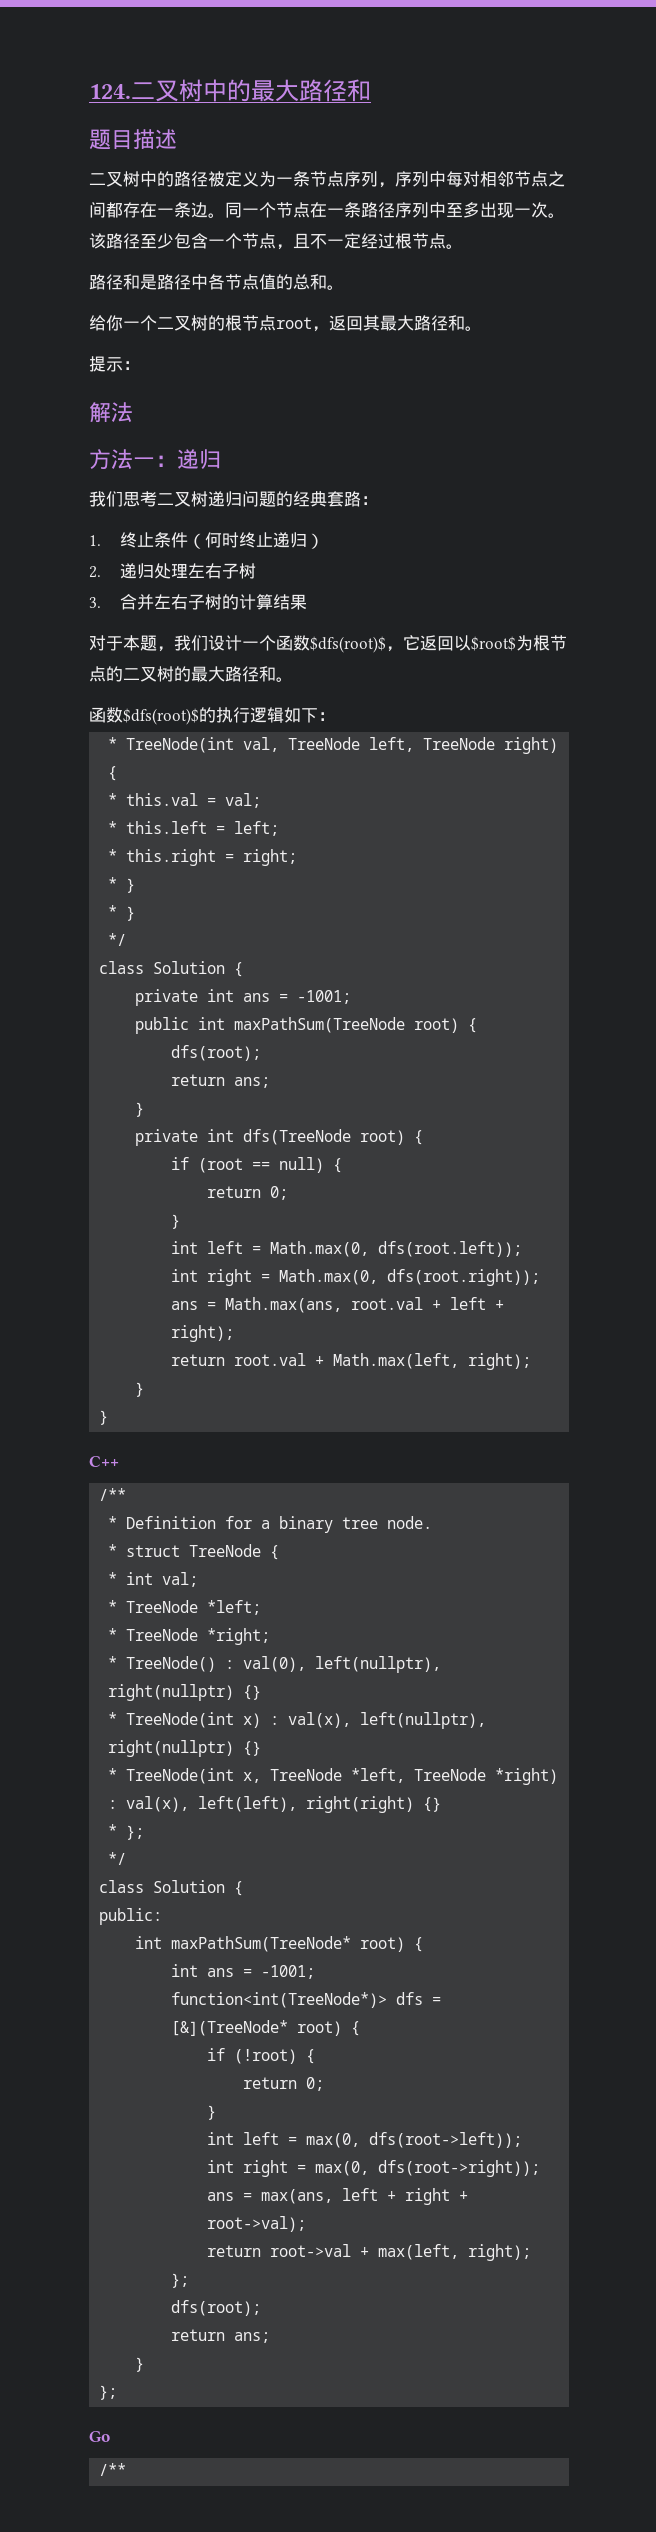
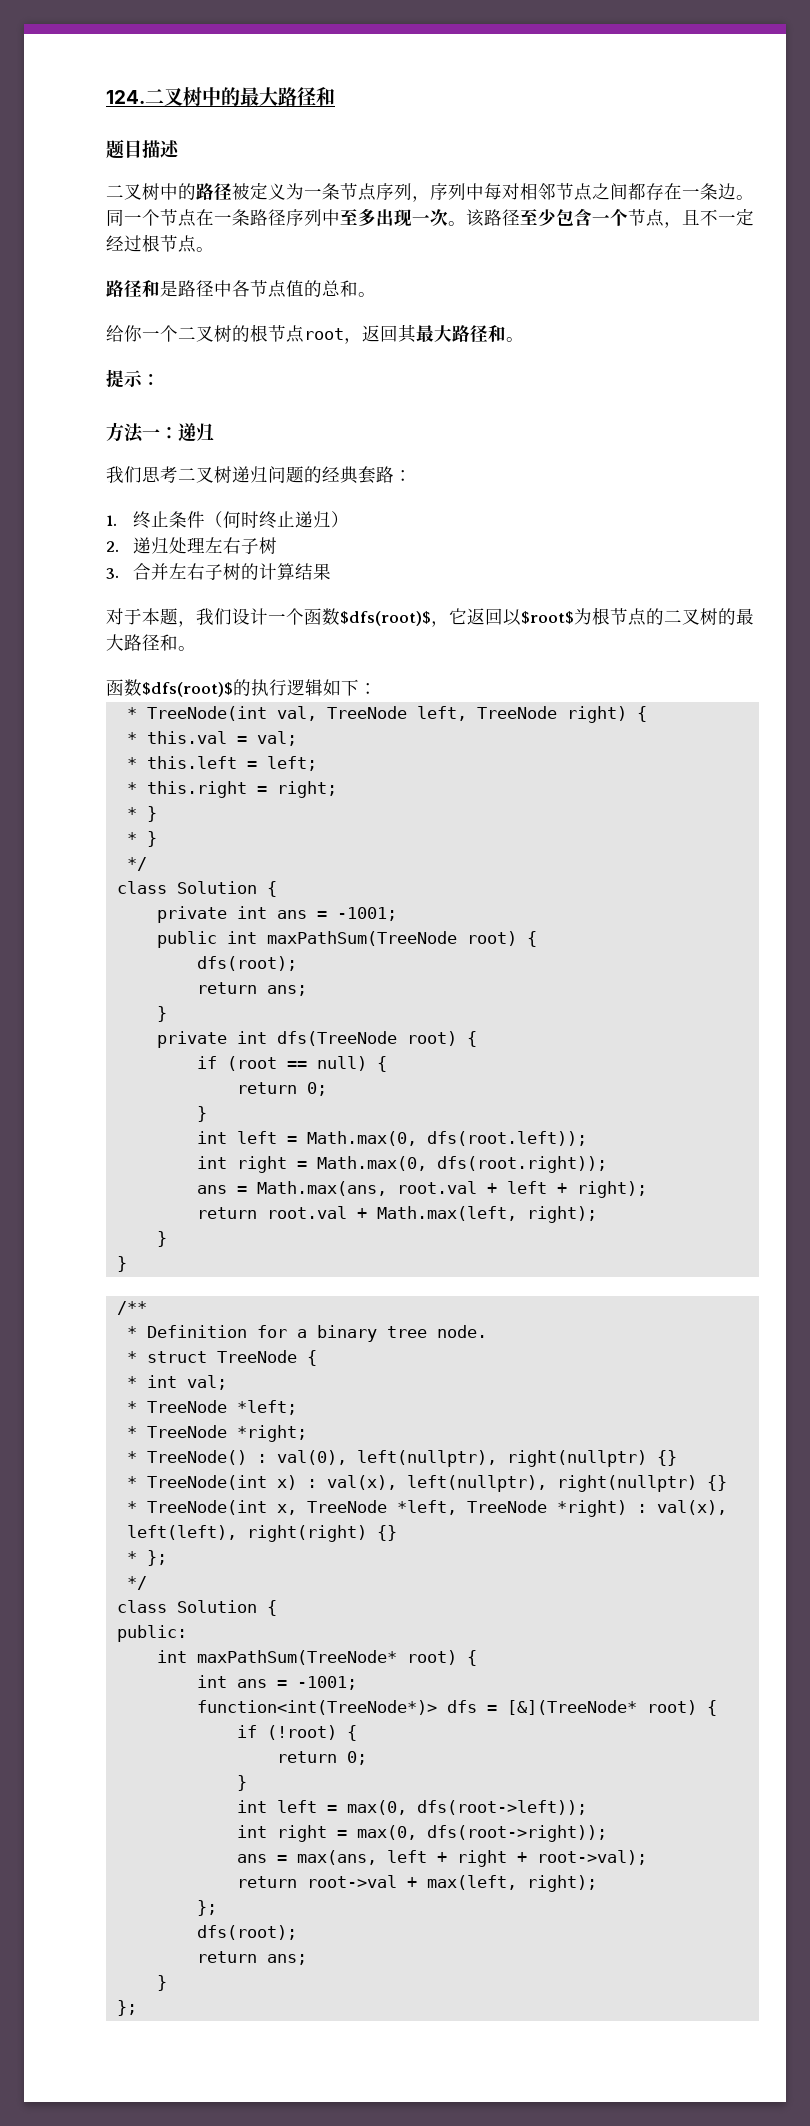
- 解法
- C++
- Go
- /**

